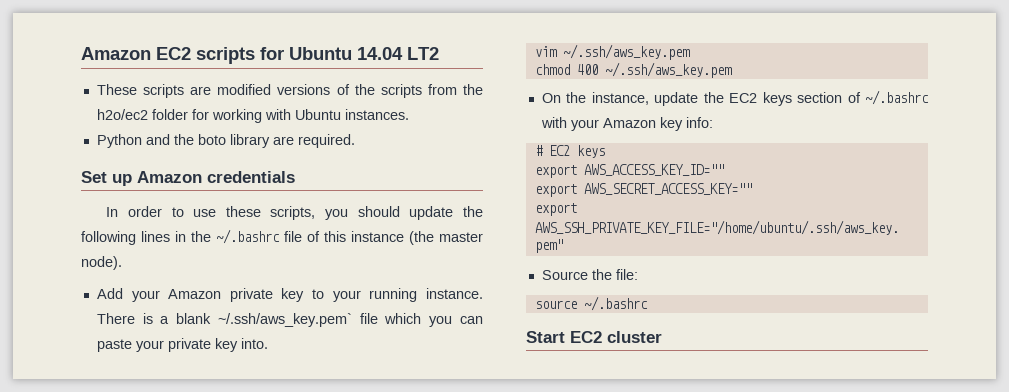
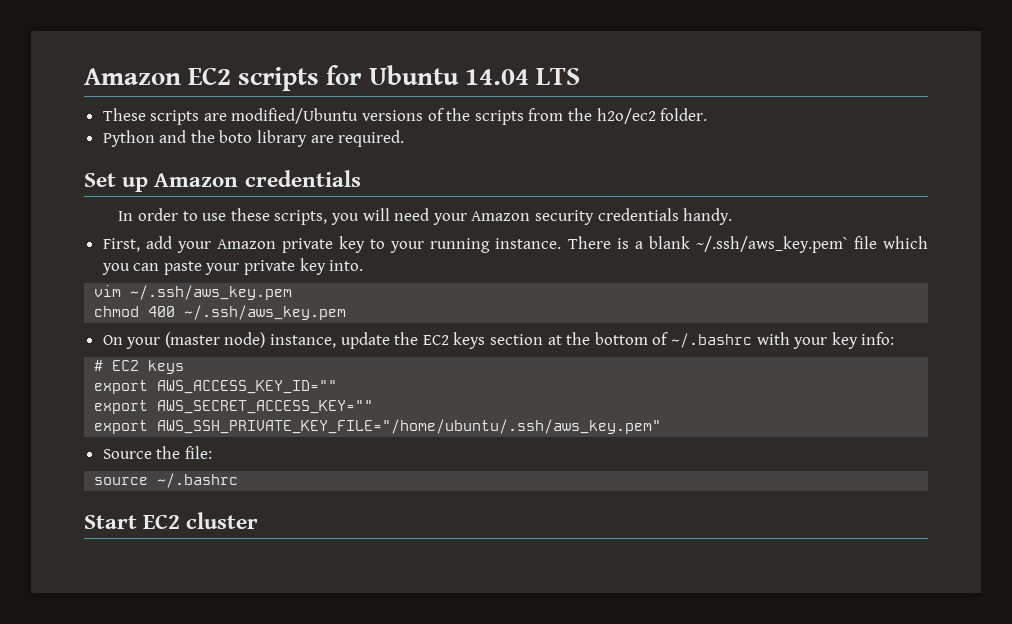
- Amazon EC2 scripts for Ubuntu 14.04 LT2
+ Amazon EC2 scripts for Ubuntu 14.04 LTS
- These scripts are modified versions of the scripts from the h2o/ec2 folder for working with Ubuntu instances.
+ These scripts are modified/Ubuntu versions of the scripts from the h2o/ec2 folder.
- In order to use these scripts, you should update the following lines in the ~/.bashrc file of this instance (the master node).
- Add your Amazon private key to your running instance.
+ In order to use these scripts, you will need your Amazon security credentials handy.
+ First, add your Amazon private key to your running instance.
- On the instance, update the EC2 keys section of ~/.bashrc with your Amazon key info:
+ On your (master node) instance, update the EC2 keys section at the bottom of ~/.bashrc with your key info:

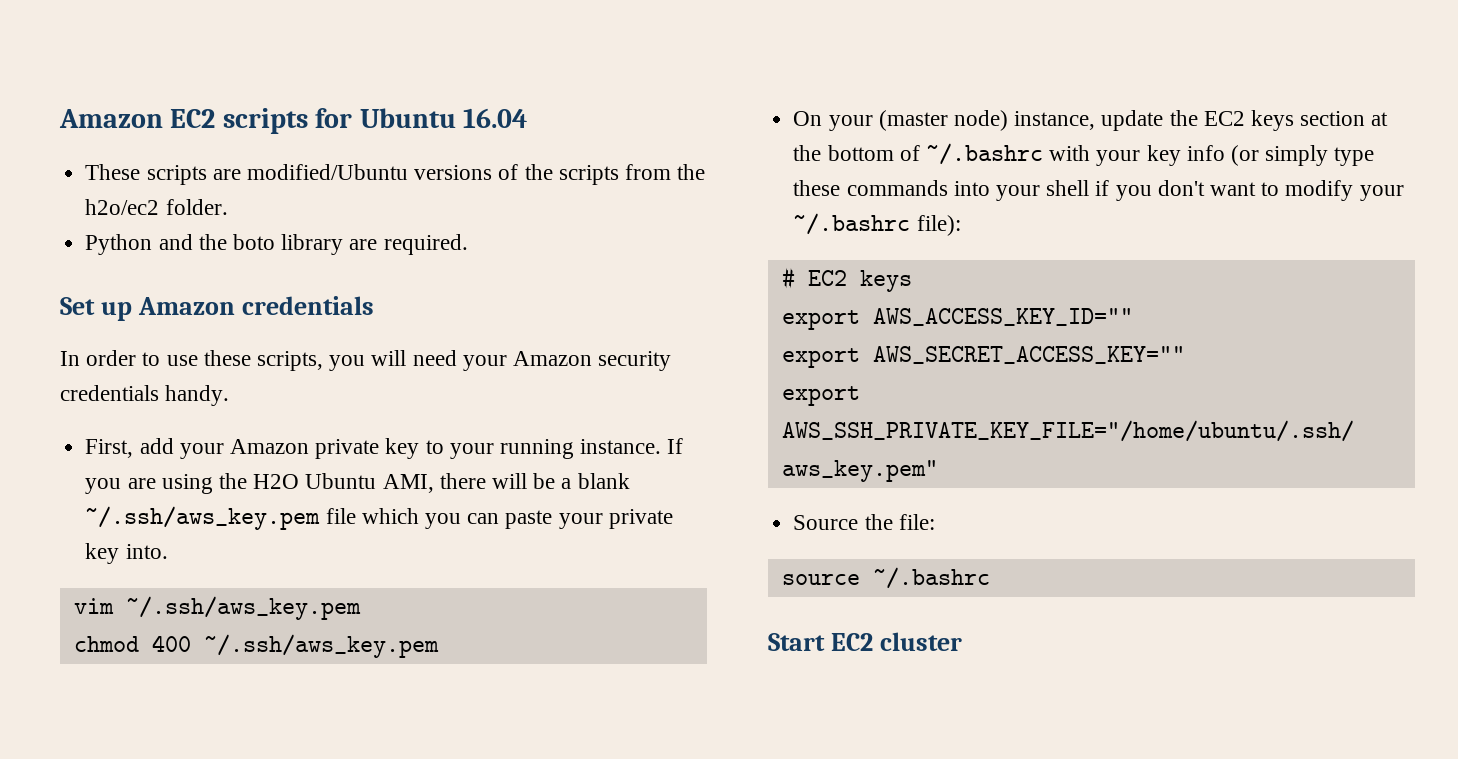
- Amazon EC2 scripts for Ubuntu 14.04 LTS
+ Amazon EC2 scripts for Ubuntu 16.04
- There is a blank ~/.ssh/aws_key.pem` file which you can paste your private key into.
+ If you are using the H2O Ubuntu AMI, there will be a blank ~/.ssh/aws_key.pem file which you can paste your private key into.
- On your (master node) instance, update the EC2 keys section at the bottom of ~/.bashrc with your key info:
+ On your (master node) instance, update the EC2 keys section at the bottom of ~/.bashrc with your key info (or simply type these commands into your shell if you don't want to modify your ~/.bashrc file):

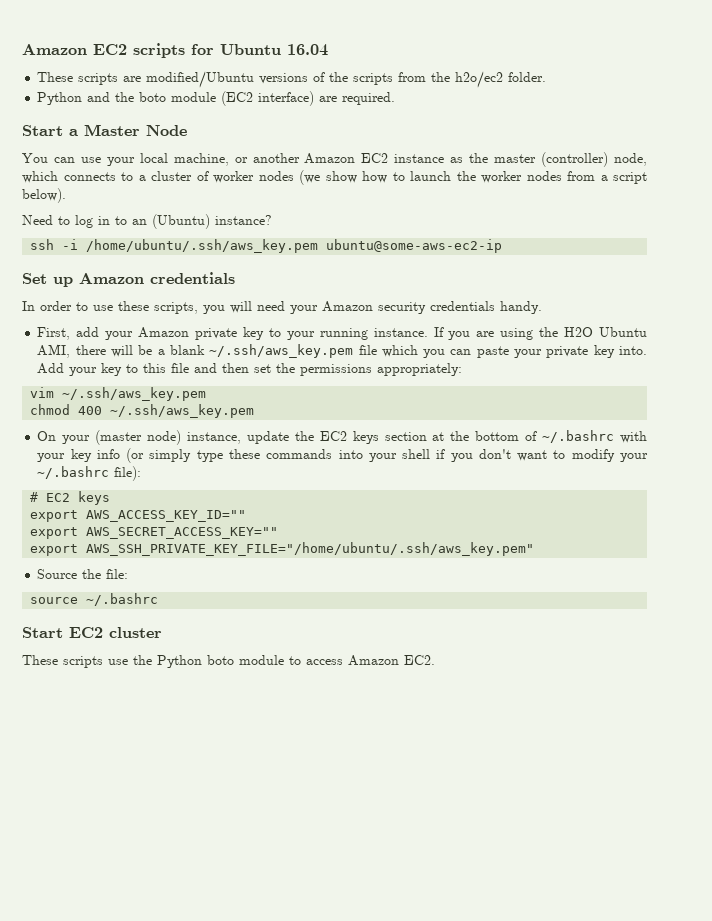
- Python and the boto library are required.
+ Python and the boto module (EC2 interface) are required.
+ Start a Master Node
+ You can use your local machine, or another Amazon EC2 instance as the master (controller) node, which connects to a cluster of worker nodes (we show how to launch the worker nodes from a script below).
+ Need to log in to an (Ubuntu) instance?
+ ssh -i /home/ubuntu/.ssh/aws_key.pem ubuntu@some-aws-ec2-ip
+ Add your key to this file and then set the permissions appropriately:
+ These scripts use the Python boto module to access Amazon EC2.

